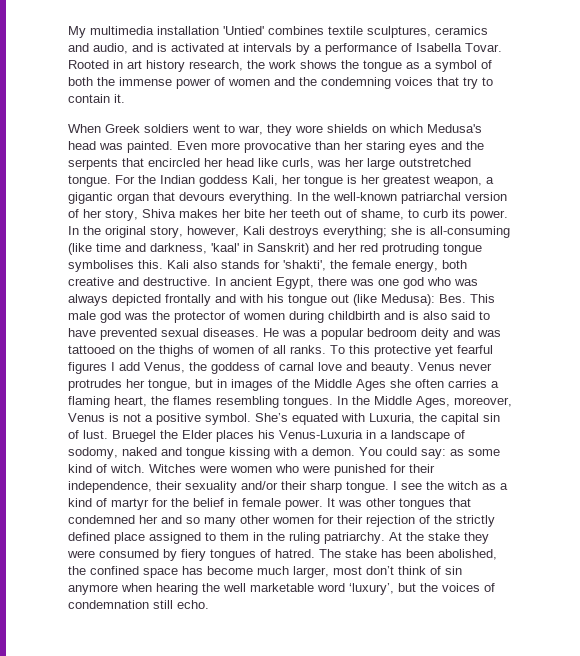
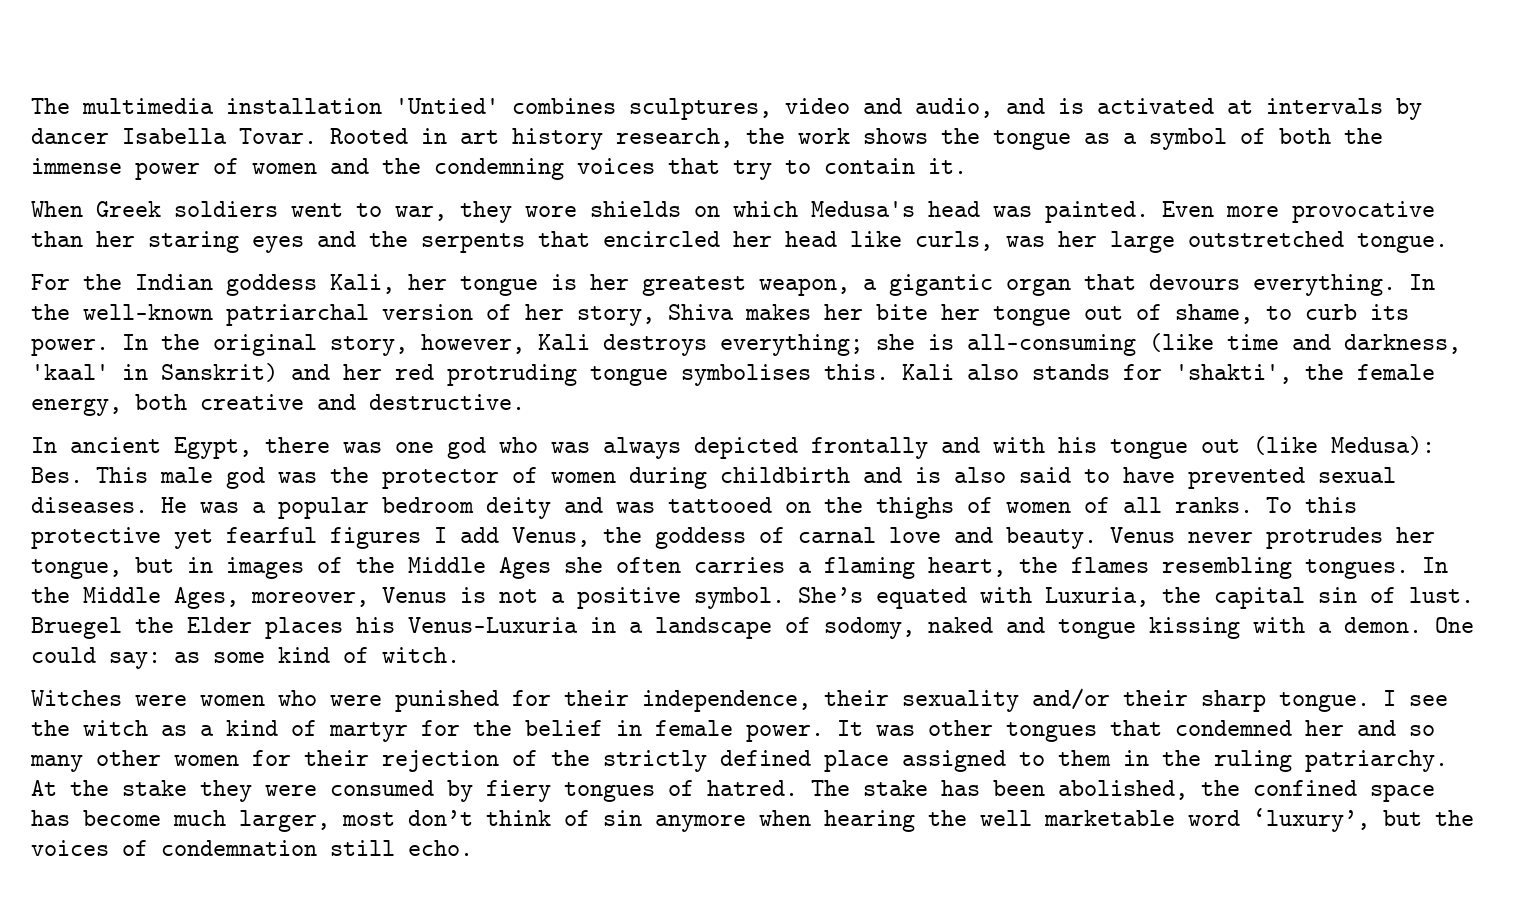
- My multimedia installation 'Untied' combines textile sculptures, ceramics and audio, and is activated at intervals by a performance of Isabella Tovar.
+ The multimedia installation 'Untied' combines sculptures, video and audio, and is activated at intervals by dancer Isabella Tovar.
- Even more provocative than her staring eyes and the serpents that encircled her head like curls, was her large outstretched tongue. For the Indian goddess Kali, her tongue is her greatest weapon, a gigantic organ that devours everything.
+ Even more provocative than her staring eyes and the serpents that encircled her head like curls, was her large outstretched tongue.
+ For the Indian goddess Kali, her tongue is her greatest weapon, a gigantic organ that devours everything.
- In the well-known patriarchal version of her story, Shiva makes her bite her teeth out of shame, to curb its power.
+ In the well-known patriarchal version of her story, Shiva makes her bite her tongue out of shame, to curb its power.
- Kali also stands for 'shakti', the female energy, both creative and destructive. In ancient Egypt, there was one god who was always depicted frontally and with his tongue out (like Medusa): Bes. This male god was the protector of women during childbirth and is also said to have prevented sexual diseases.
+ Kali also stands for 'shakti', the female energy, both creative and destructive.
+ In ancient Egypt, there was one god who was always depicted frontally and with his tongue out (like Medusa): Bes. This male god was the protector of women during childbirth and is also said to have prevented sexual diseases.
- You could say: as some kind of witch. Witches were women who were punished for their independence, their sexuality and/or their sharp tongue.
+ One could say: as some kind of witch.
+ Witches were women who were punished for their independence, their sexuality and/or their sharp tongue.

